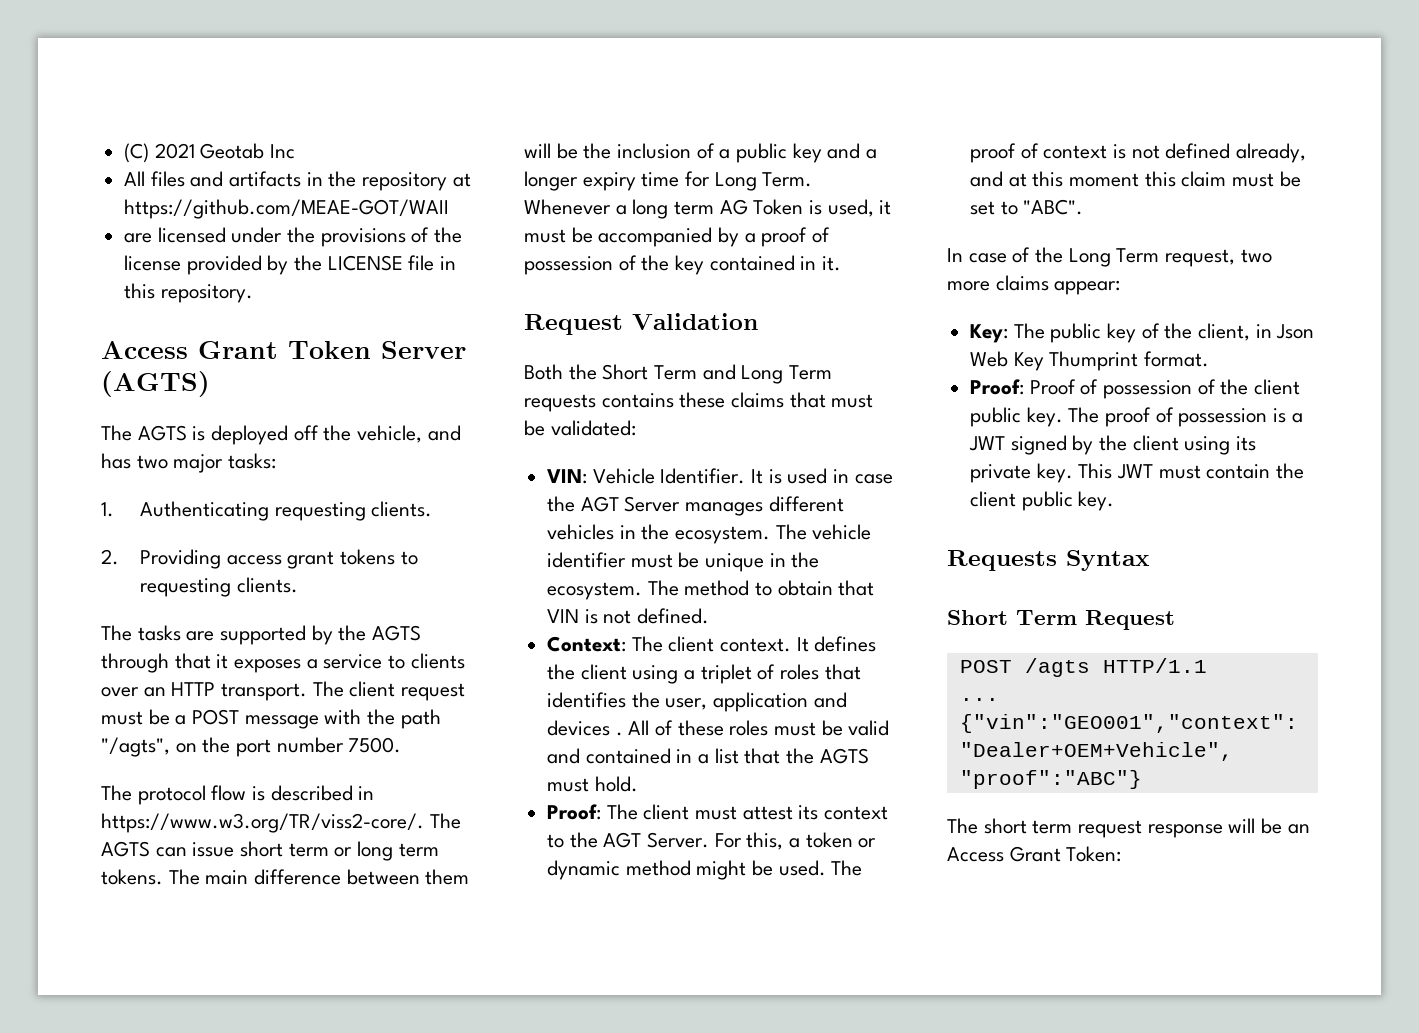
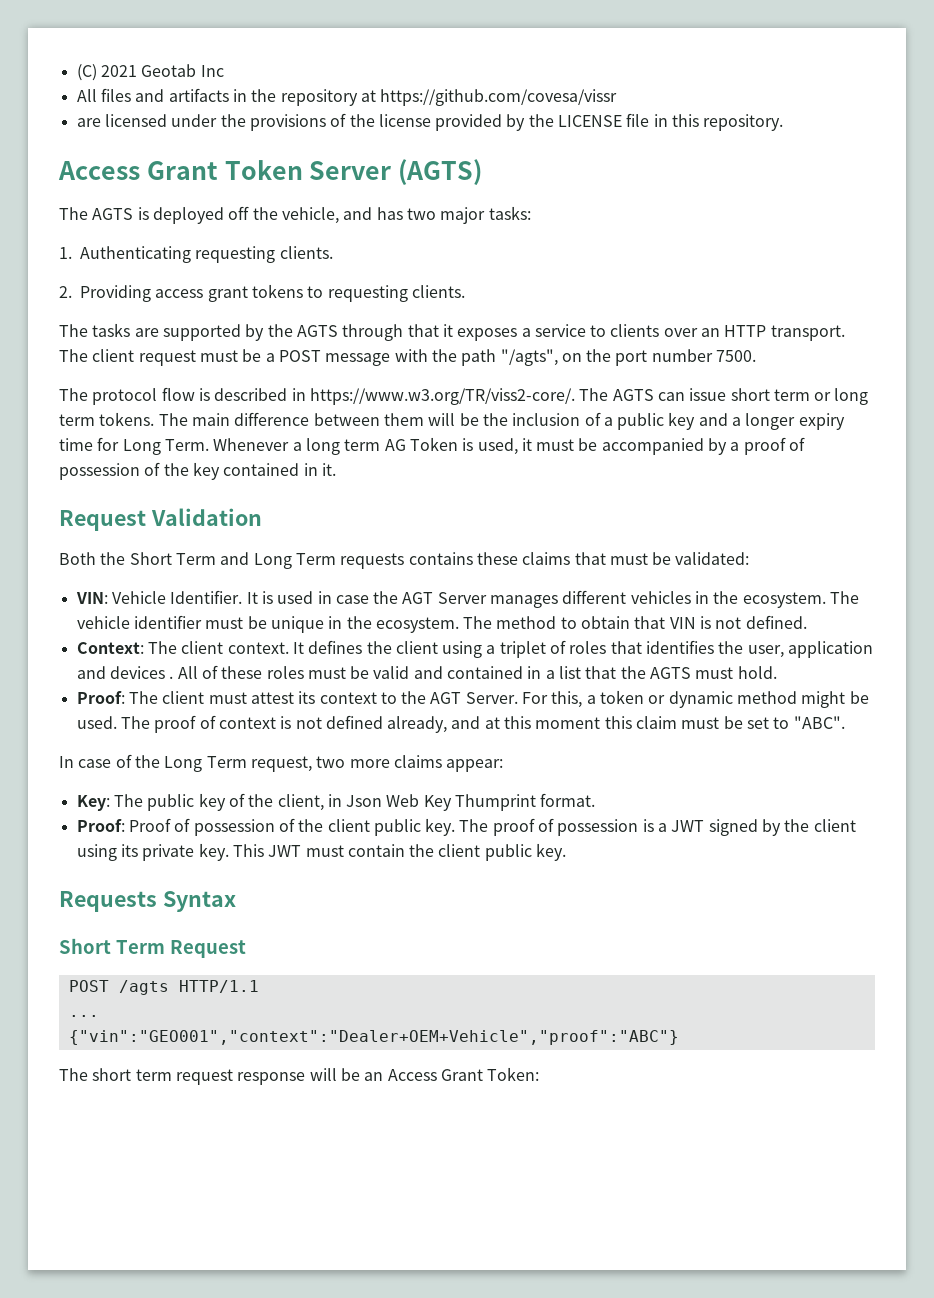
- All files and artifacts in the repository at https://github.com/MEAE-GOT/WAII
+ All files and artifacts in the repository at https://github.com/covesa/vissr

